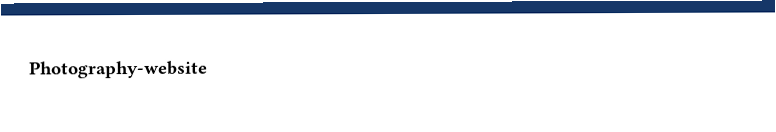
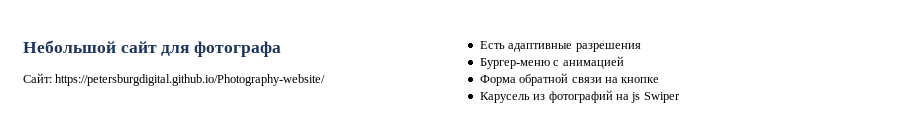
- Photography-website
+ Небольшой сайт для фотографа
+ Сайт: https://petersburgdigital.github.io/Photography-website/
+ Есть адаптивные разрешения
+ Бургер-меню с анимацией
+ Форма обратной связи на кнопке
+ Карусель из фотографий на js Swiper

